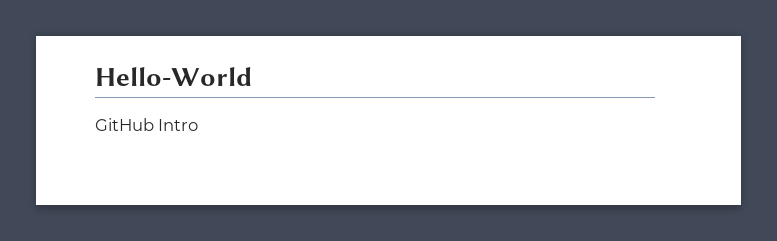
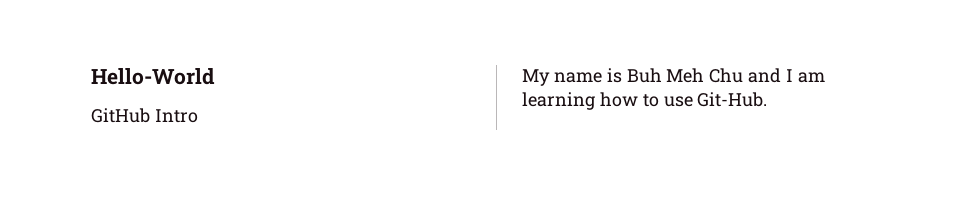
+ My name is Buh Meh Chu and I am learning how to use Git-Hub.

